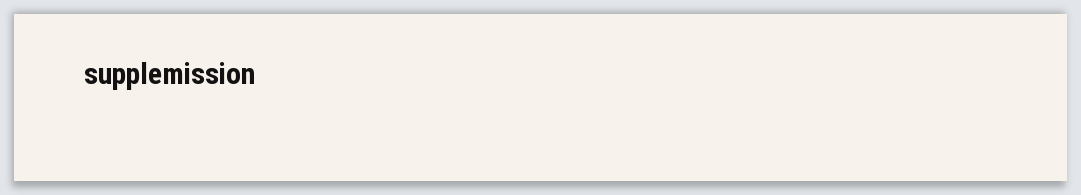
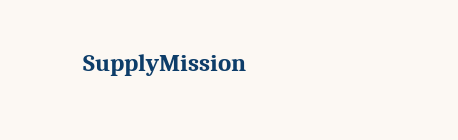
- supplemission
+ SupplyMission

